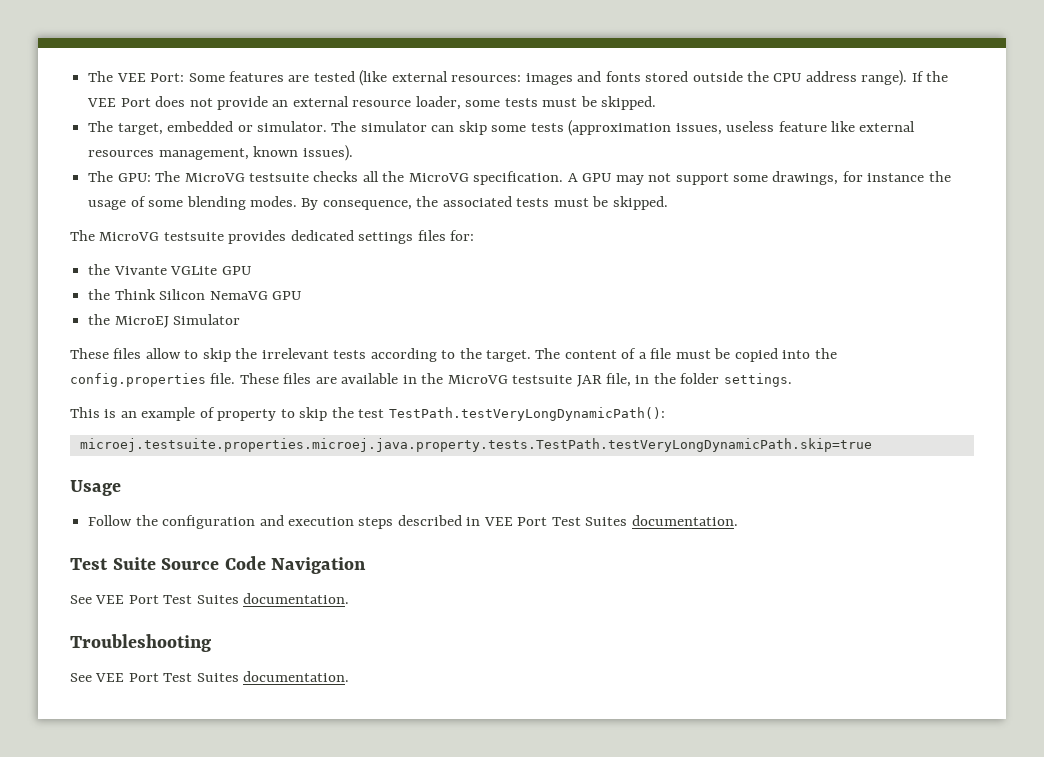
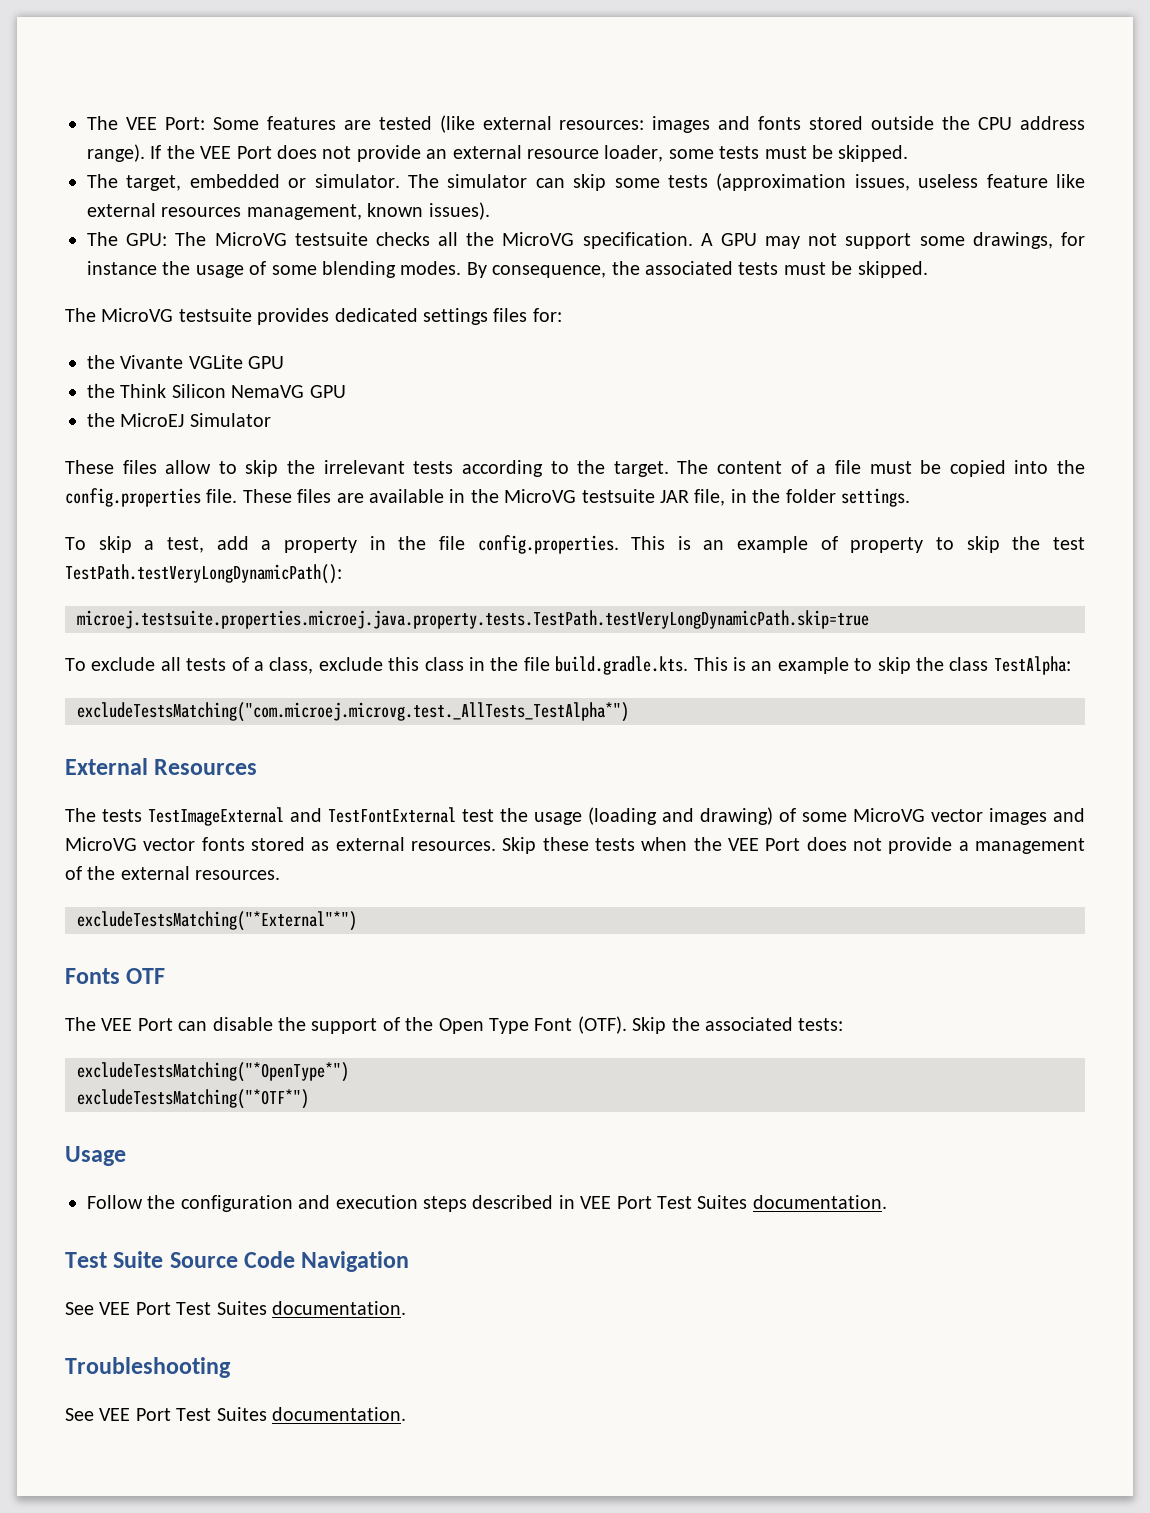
- This is an example of property to skip the test TestPath.testVeryLongDynamicPath():
+ To skip a test, add a property in the file config.properties. This is an example of property to skip the test TestPath.testVeryLongDynamicPath():
+ To exclude all tests of a class, exclude this class in the file build.gradle.kts. This is an example to skip the class TestAlpha:
+ excludeTestsMatching("com.microej.microvg.test._AllTests_TestAlpha*")
+ External Resources
+ The tests TestImageExternal and TestFontExternal test the usage (loading and drawing) of some MicroVG vector images and MicroVG vector fonts stored as external resources. Skip these tests when the VEE Port does not provide a management of the external resources.
+ excludeTestsMatching("*External"*")
+ Fonts OTF
+ The VEE Port can disable the support of the Open Type Font (OTF). Skip the associated tests:
+ excludeTestsMatching("*OpenType*")
+ excludeTestsMatching("*OTF*")

